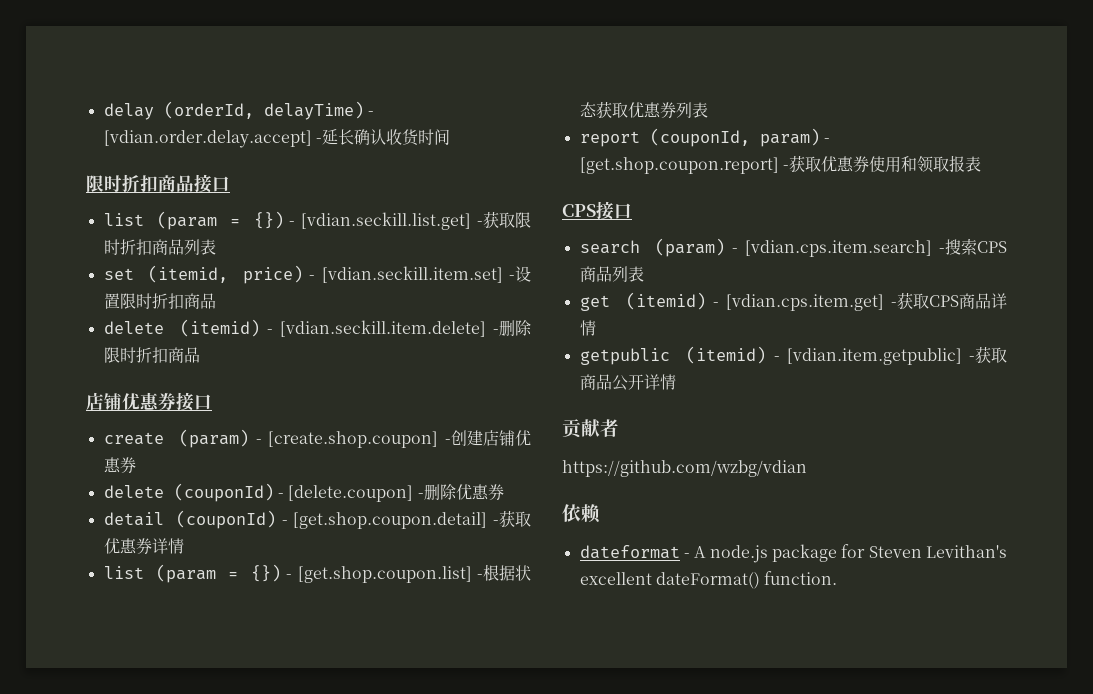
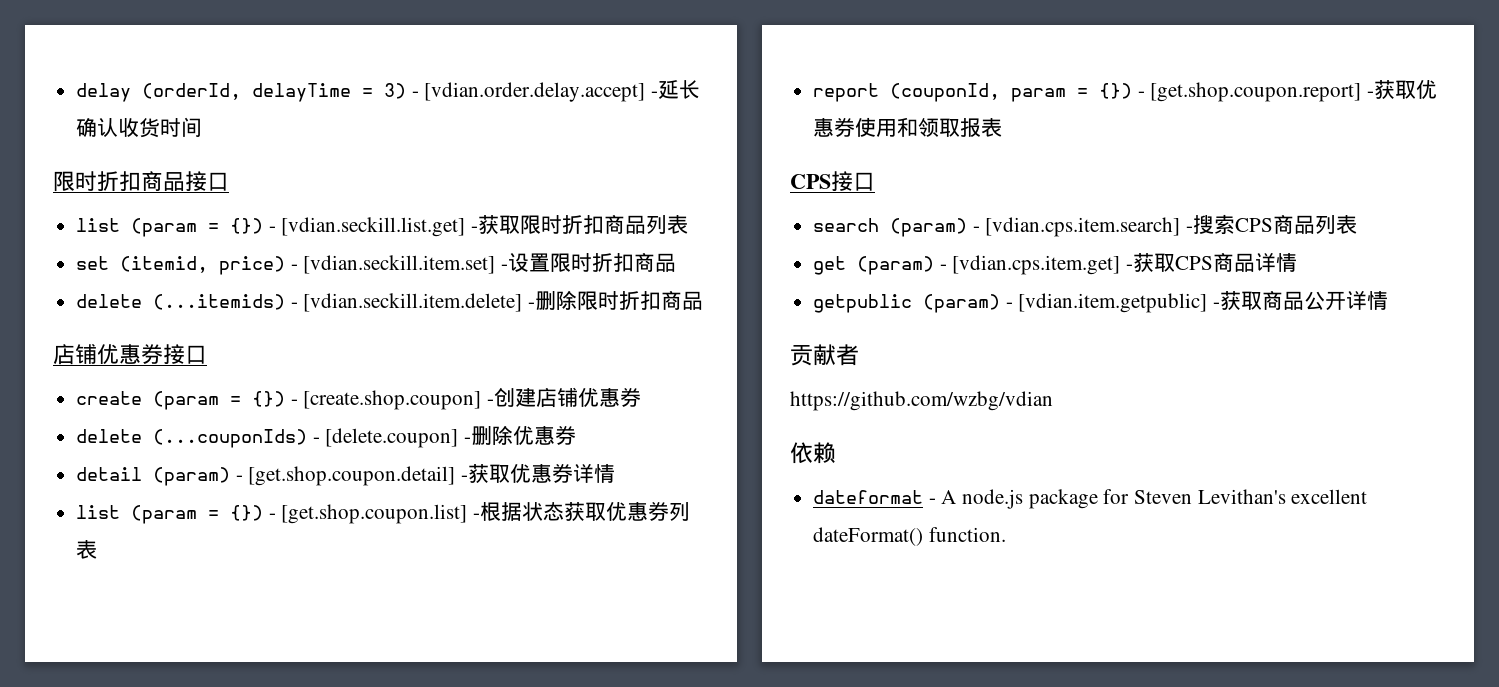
- delay (orderId, delayTime) - [vdian.order.delay.accept] -延长确认收货时间
+ delay (orderId, delayTime = 3) - [vdian.order.delay.accept] -延长确认收货时间
- delete (itemid) - [vdian.seckill.item.delete] -删除限时折扣商品
+ delete (...itemids) - [vdian.seckill.item.delete] -删除限时折扣商品
- create (param) - [create.shop.coupon] -创建店铺优惠券
+ create (param = {}) - [create.shop.coupon] -创建店铺优惠券
- delete (couponId) - [delete.coupon] -删除优惠券
+ delete (...couponIds) - [delete.coupon] -删除优惠券
- detail (couponId) - [get.shop.coupon.detail] -获取优惠券详情
+ detail (param) - [get.shop.coupon.detail] -获取优惠券详情
- report (couponId, param) - [get.shop.coupon.report] -获取优惠券使用和领取报表
+ report (couponId, param = {}) - [get.shop.coupon.report] -获取优惠券使用和领取报表
- get (itemid) - [vdian.cps.item.get] -获取CPS商品详情
+ get (param) - [vdian.cps.item.get] -获取CPS商品详情
- getpublic (itemid) - [vdian.item.getpublic] -获取商品公开详情
+ getpublic (param) - [vdian.item.getpublic] -获取商品公开详情

